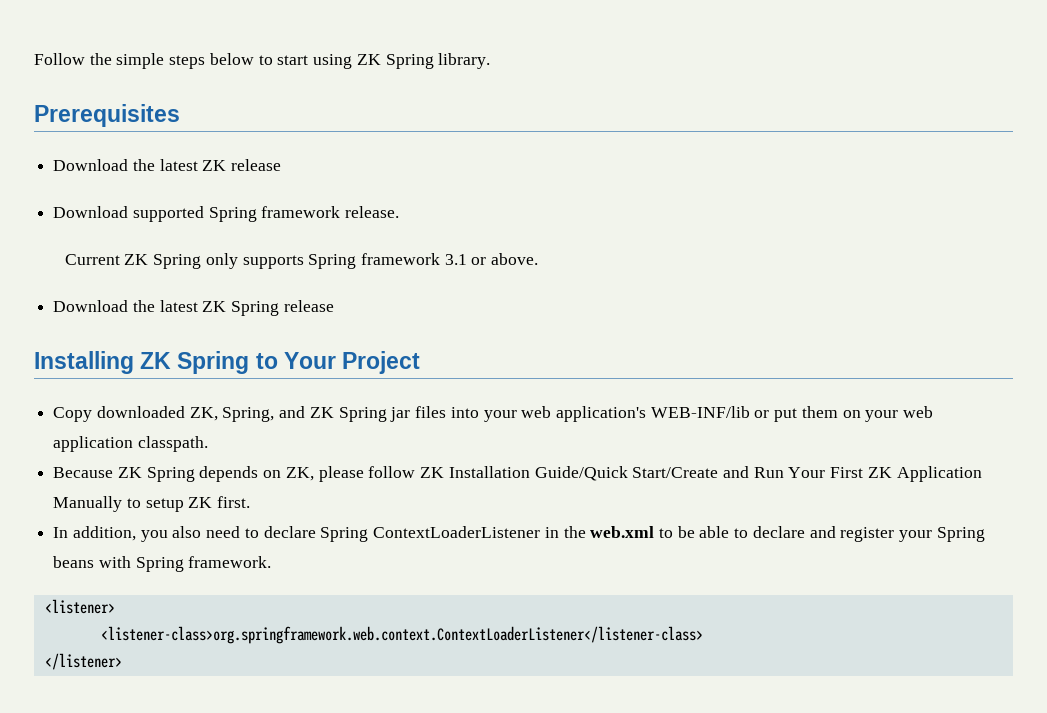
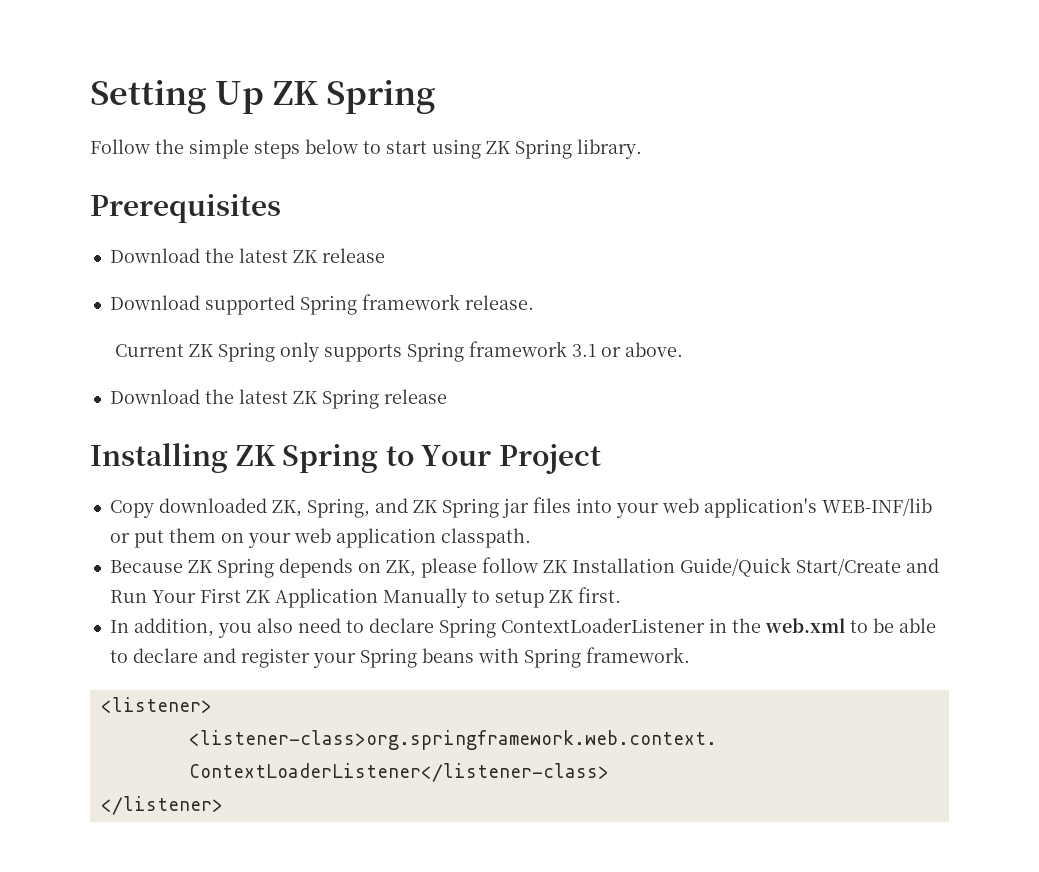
+ Setting Up ZK Spring

